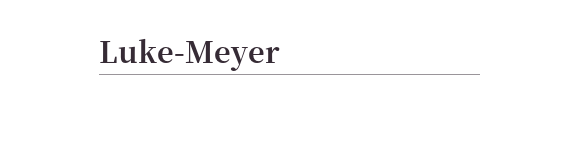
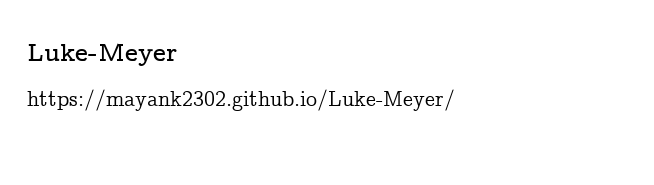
+ https://mayank2302.github.io/Luke-Meyer/

